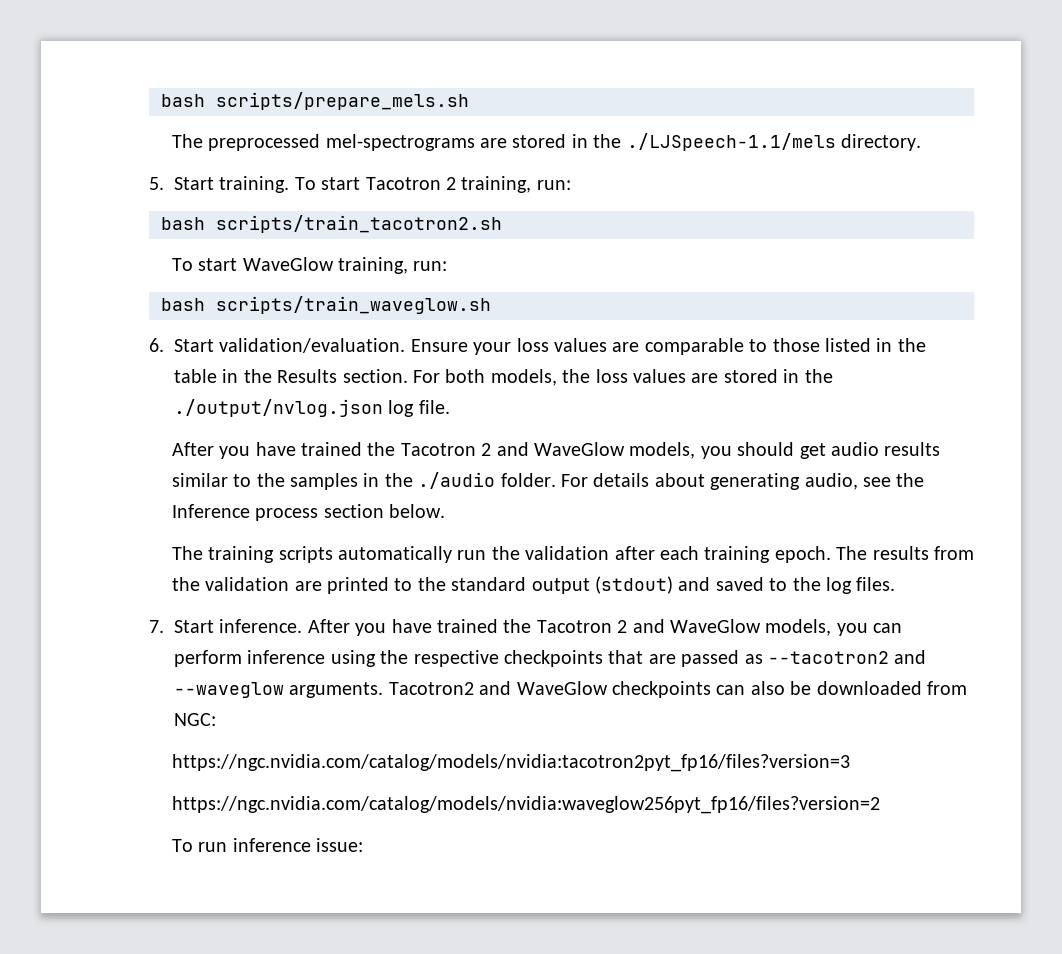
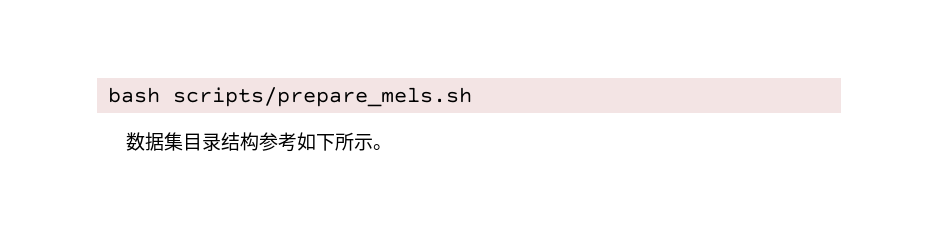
- The preprocessed mel-spectrograms are stored in the ./LJSpeech-1.1/mels directory.
- 5. Start training. To start Tacotron 2 training, run:
- bash scripts/train_tacotron2.sh
- To start WaveGlow training, run:
- bash scripts/train_waveglow.sh
- 6. Start validation/evaluation. Ensure your loss values are comparable to those listed in the table in the Results section. For both models, the loss values are stored in the ./output/nvlog.json log file.
- After you have trained the Tacotron 2 and WaveGlow models, you should get audio results similar to the samples in the ./audio folder. For details about generating audio, see the Inference process section below.
- The training scripts automatically run the validation after each training epoch. The results from the validation are printed to the standard output (stdout) and saved to the log files.
- 7. Start inference. After you have trained the Tacotron 2 and WaveGlow models, you can perform inference using the respective checkpoints that are passed as --tacotron2 and --waveglow arguments. Tacotron2 and WaveGlow checkpoints can also be downloaded from NGC:
- https://ngc.nvidia.com/catalog/models/nvidia:tacotron2pyt_fp16/files?version=3
- https://ngc.nvidia.com/catalog/models/nvidia:waveglow256pyt_fp16/files?version=2
- To run inference issue:
+ 数据集目录结构参考如下所示。

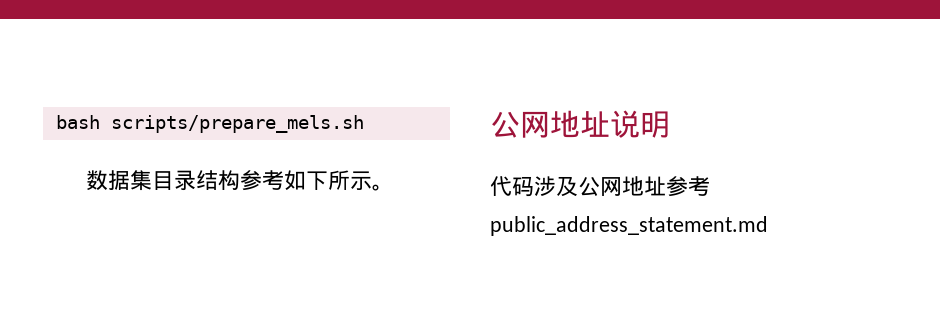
+ 公网地址说明
+ 代码涉及公网地址参考public_address_statement.md

